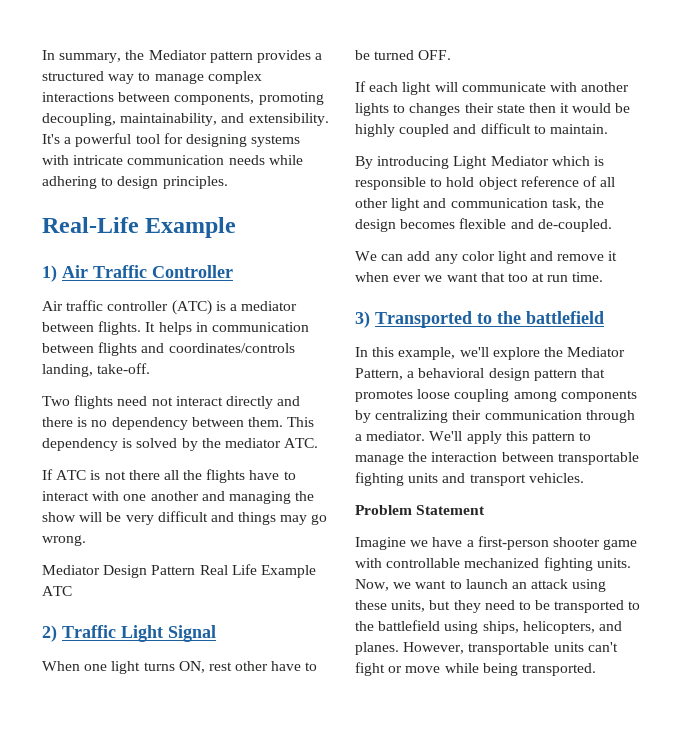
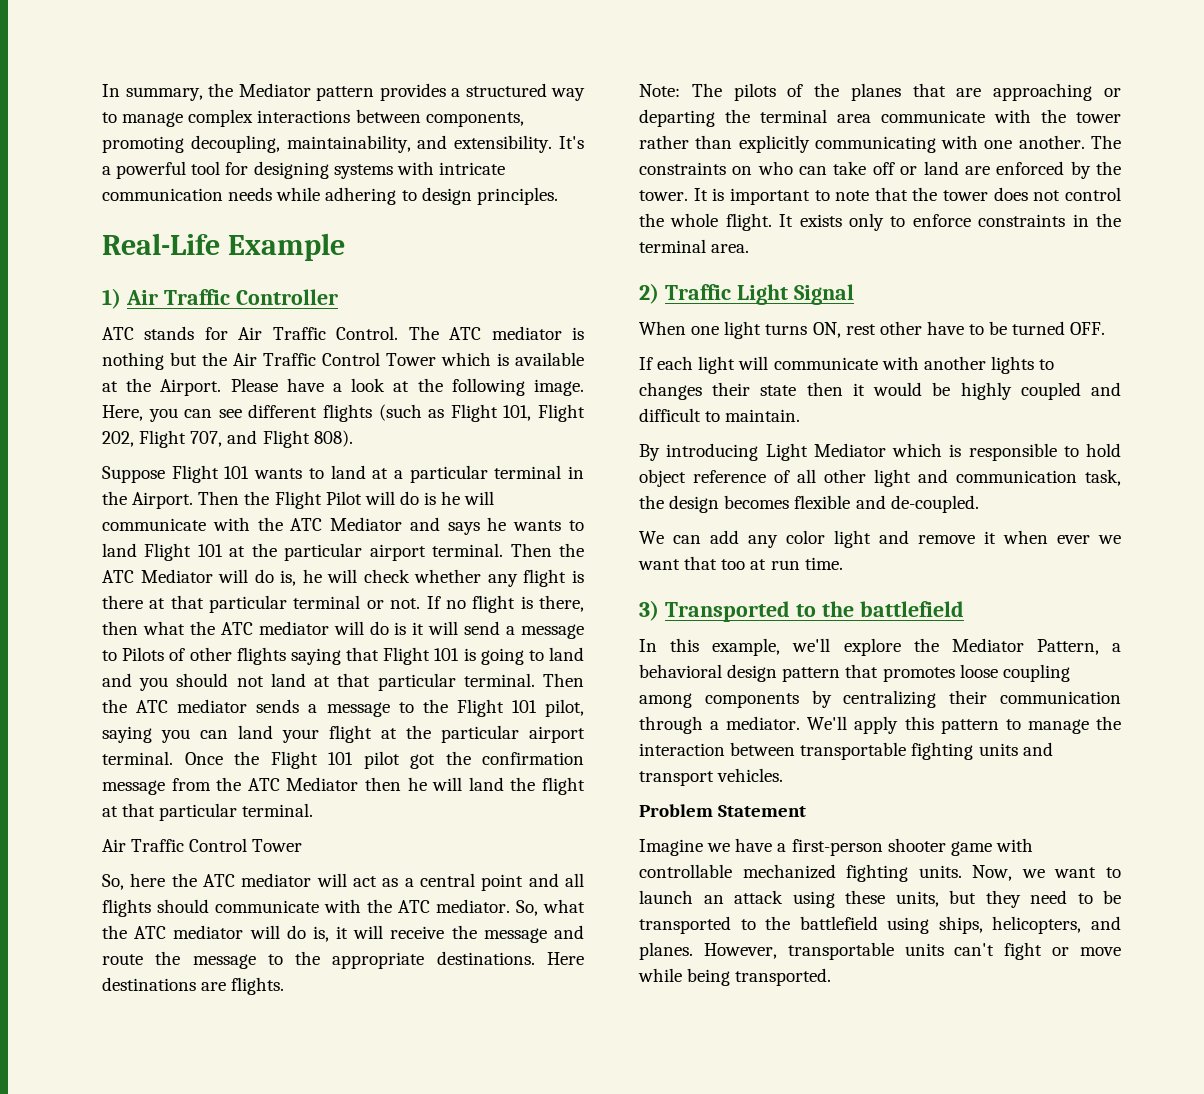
- Air traffic controller (ATC) is a mediator between flights. It helps in communication between flights and coordinates/controls landing, take-off.
- Two flights need not interact directly and there is no dependency between them. This dependency is solved by the mediator ATC.
- If ATC is not there all the flights have to interact with one another and managing the show will be very difficult and things may go wrong.
- Mediator Design Pattern Real Life Example ATC
+ ATC stands for Air Traffic Control. The ATC mediator is nothing but the Air Traffic Control Tower which is available at the Airport. Please have a look at the following image. Here, you can see different flights (such as Flight 101, Flight 202, Flight 707, and Flight 808).
+ Suppose Flight 101 wants to land at a particular terminal in the Airport. Then the Flight Pilot will do is he will communicate with the ATC Mediator and says he wants to land Flight 101 at the particular airport terminal. Then the ATC Mediator will do is, he will check whether any flight is there at that particular terminal or not. If no flight is there, then what the ATC mediator will do is it will send a message to Pilots of other flights saying that Flight 101 is going to land and you should not land at that particular terminal. Then the ATC mediator sends a message to the Flight 101 pilot, saying you can land your flight at the particular airport terminal. Once the Flight 101 pilot got the confirmation message from the ATC Mediator then he will land the flight at that particular terminal.
+ Air Traffic Control Tower
+ So, here the ATC mediator will act as a central point and all flights should communicate with the ATC mediator. So, what the ATC mediator will do is, it will receive the message and route the message to the appropriate destinations. Here destinations are flights.
+ Note: The pilots of the planes that are approaching or departing the terminal area communicate with the tower rather than explicitly communicating with one another. The constraints on who can take off or land are enforced by the tower. It is important to note that the tower does not control the whole flight. It exists only to enforce constraints in the terminal area.

